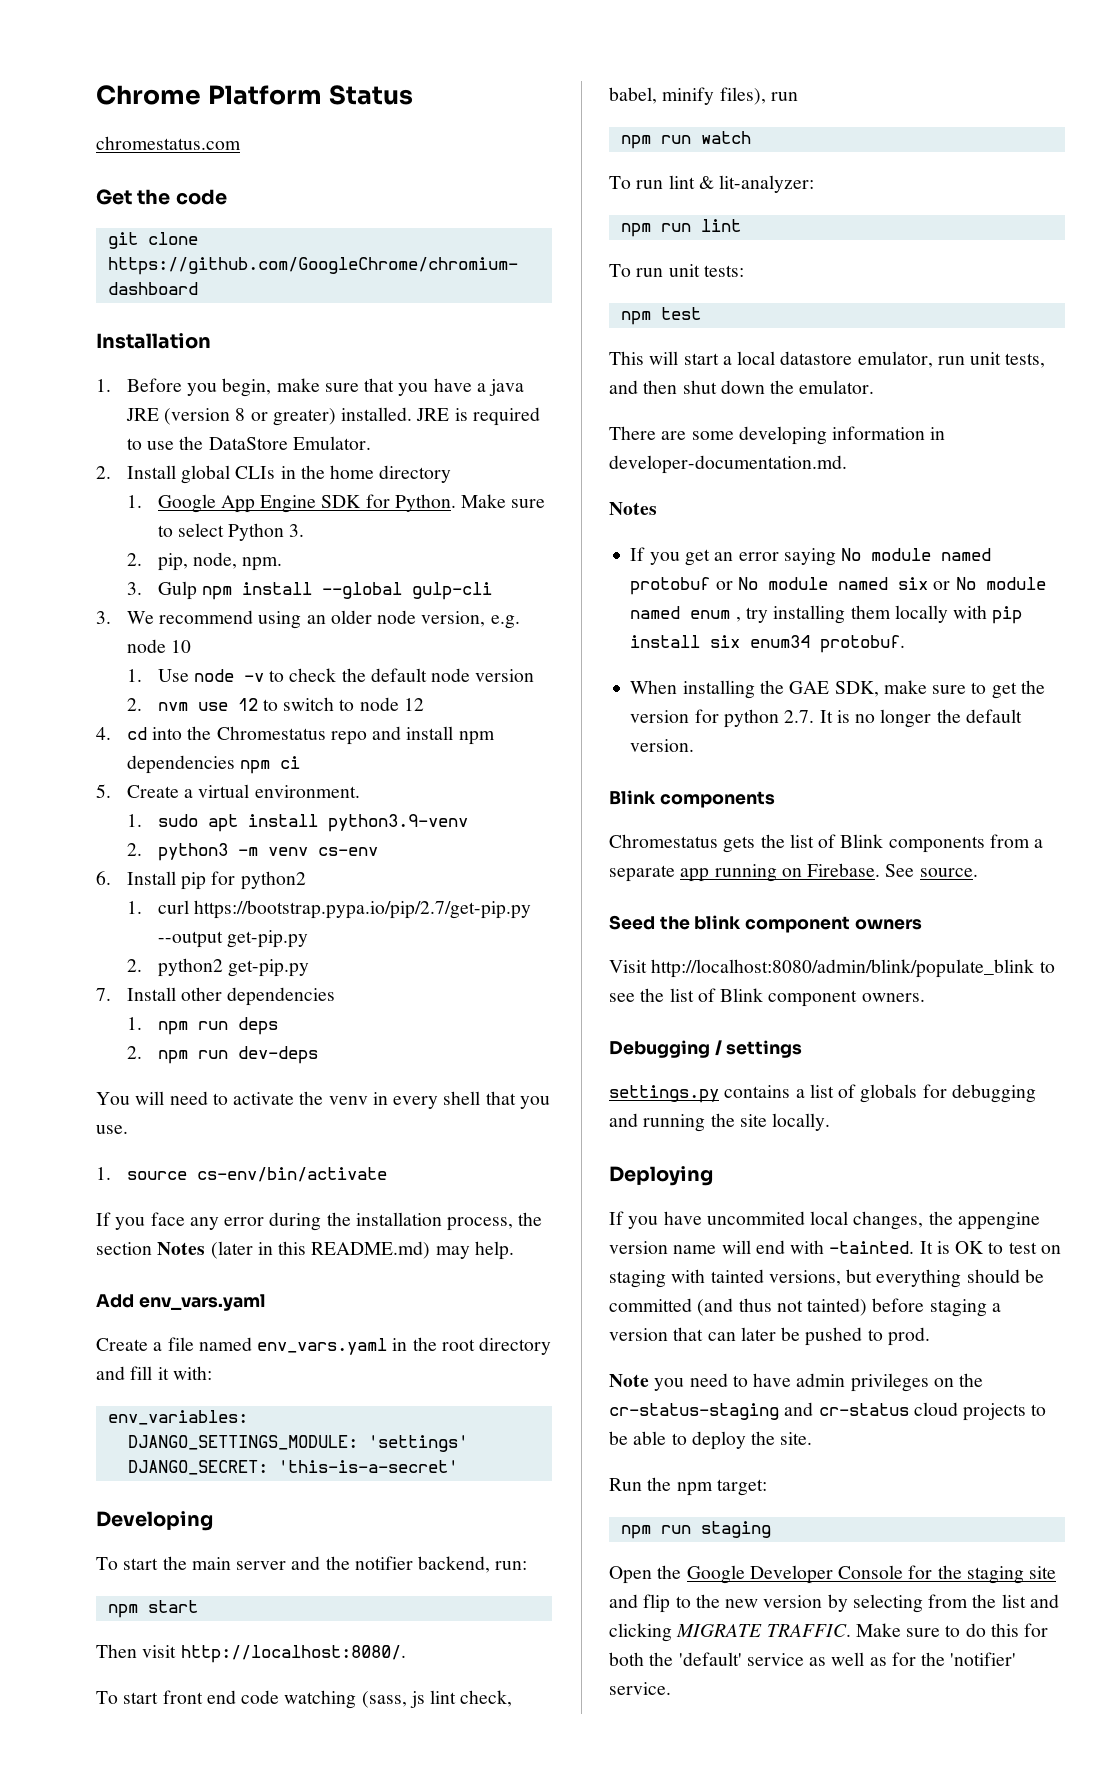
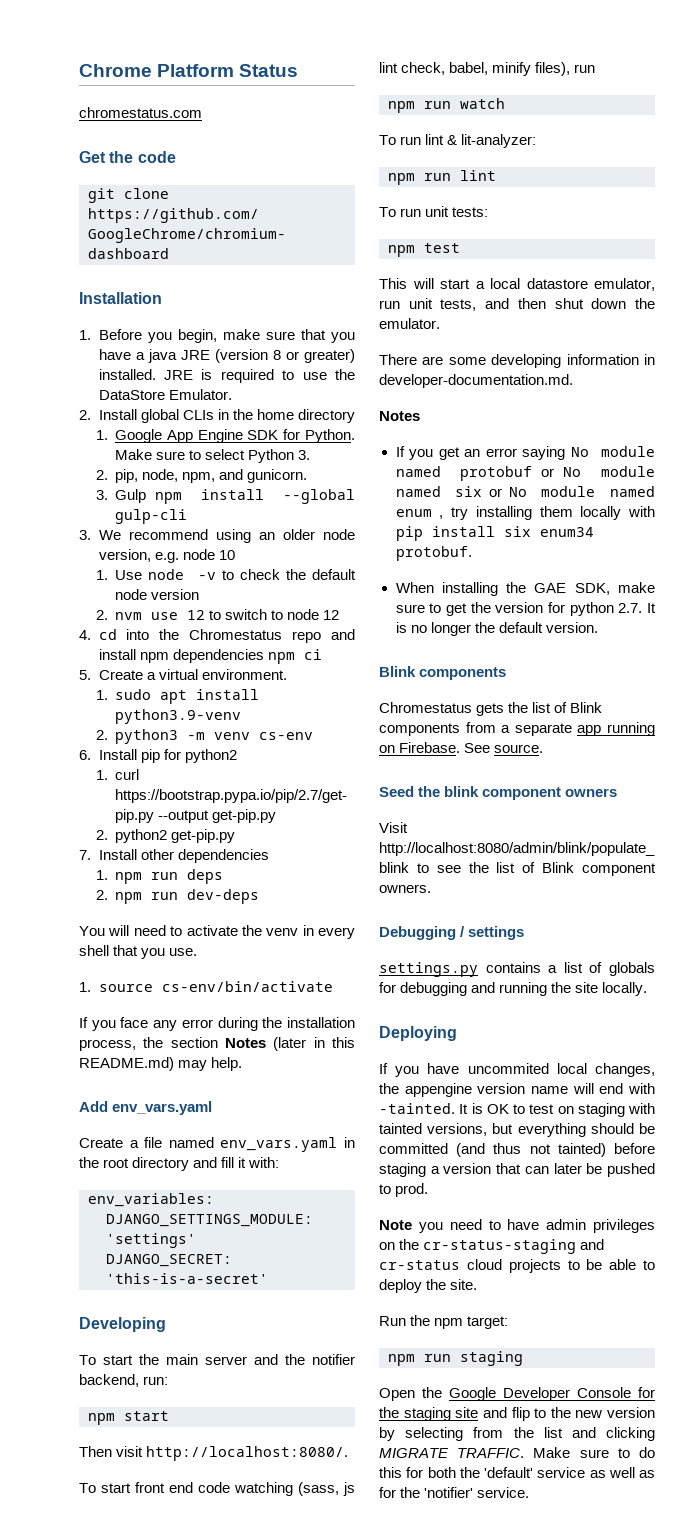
- 2. pip, node, npm.
+ 2. pip, node, npm, and gunicorn.

